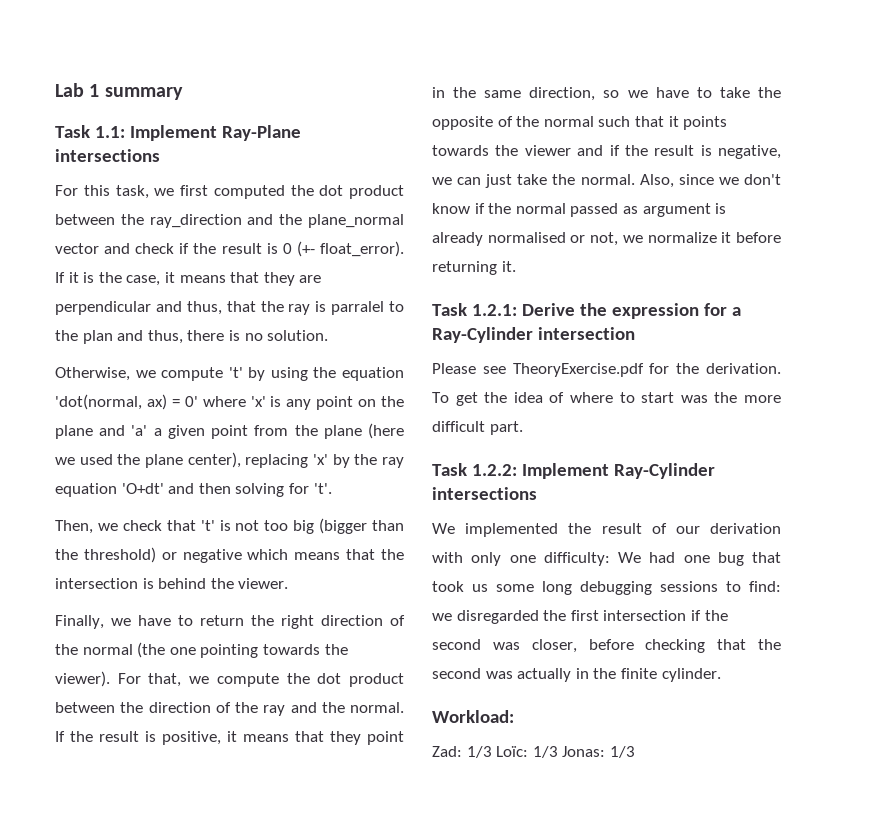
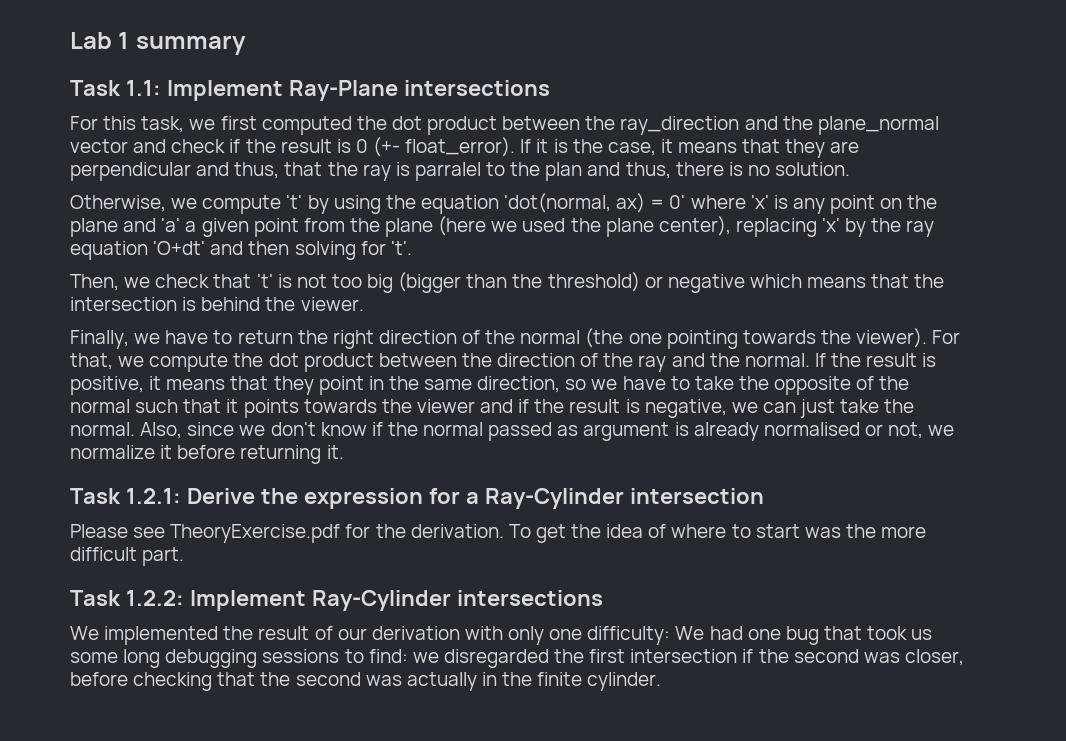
- Workload:
- Zad: 1/3 Loïc: 1/3 Jonas: 1/3

